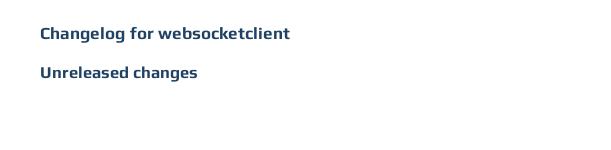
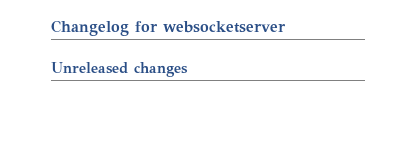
- Changelog for websocketclient
+ Changelog for websocketserver

